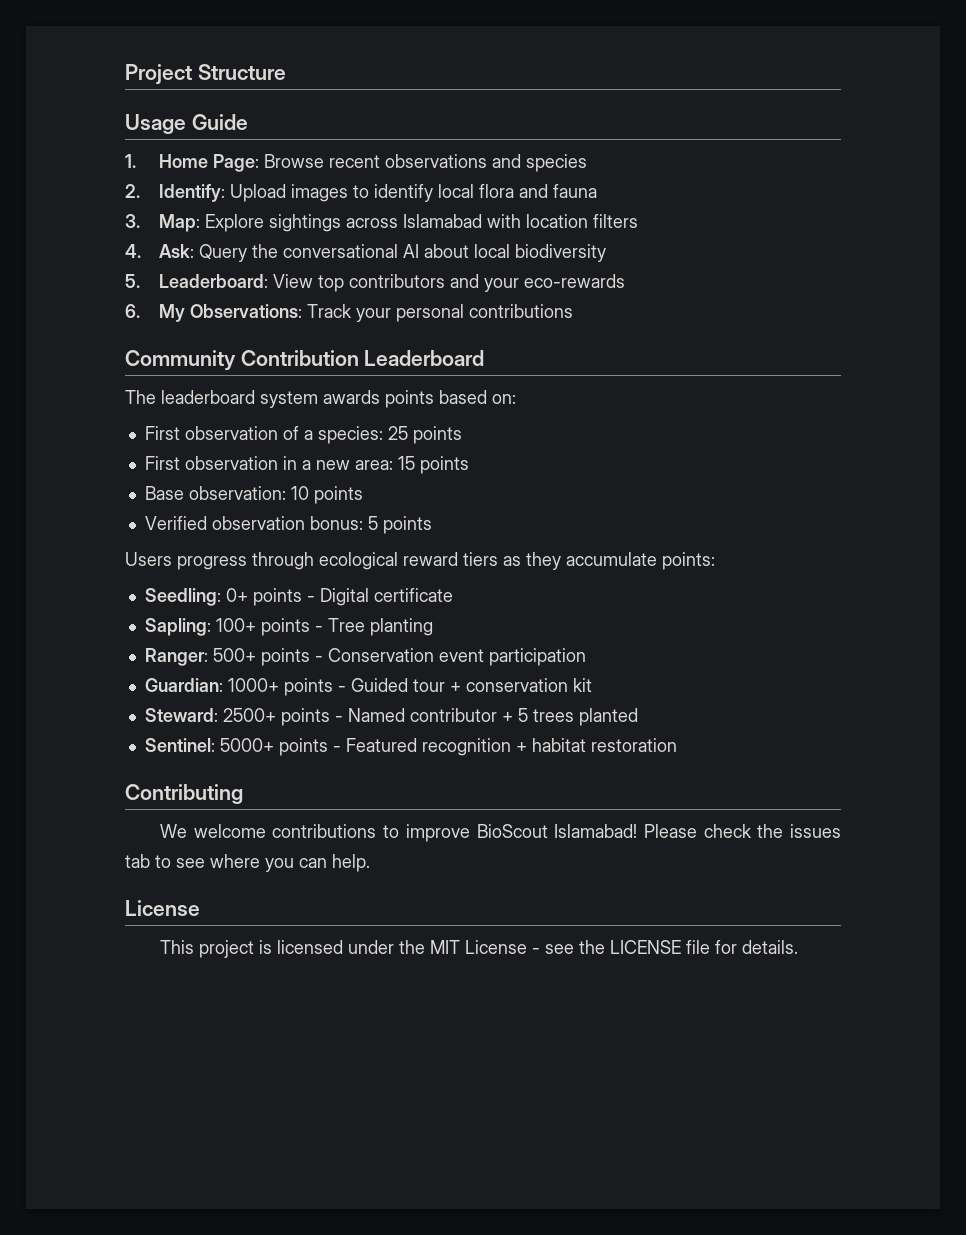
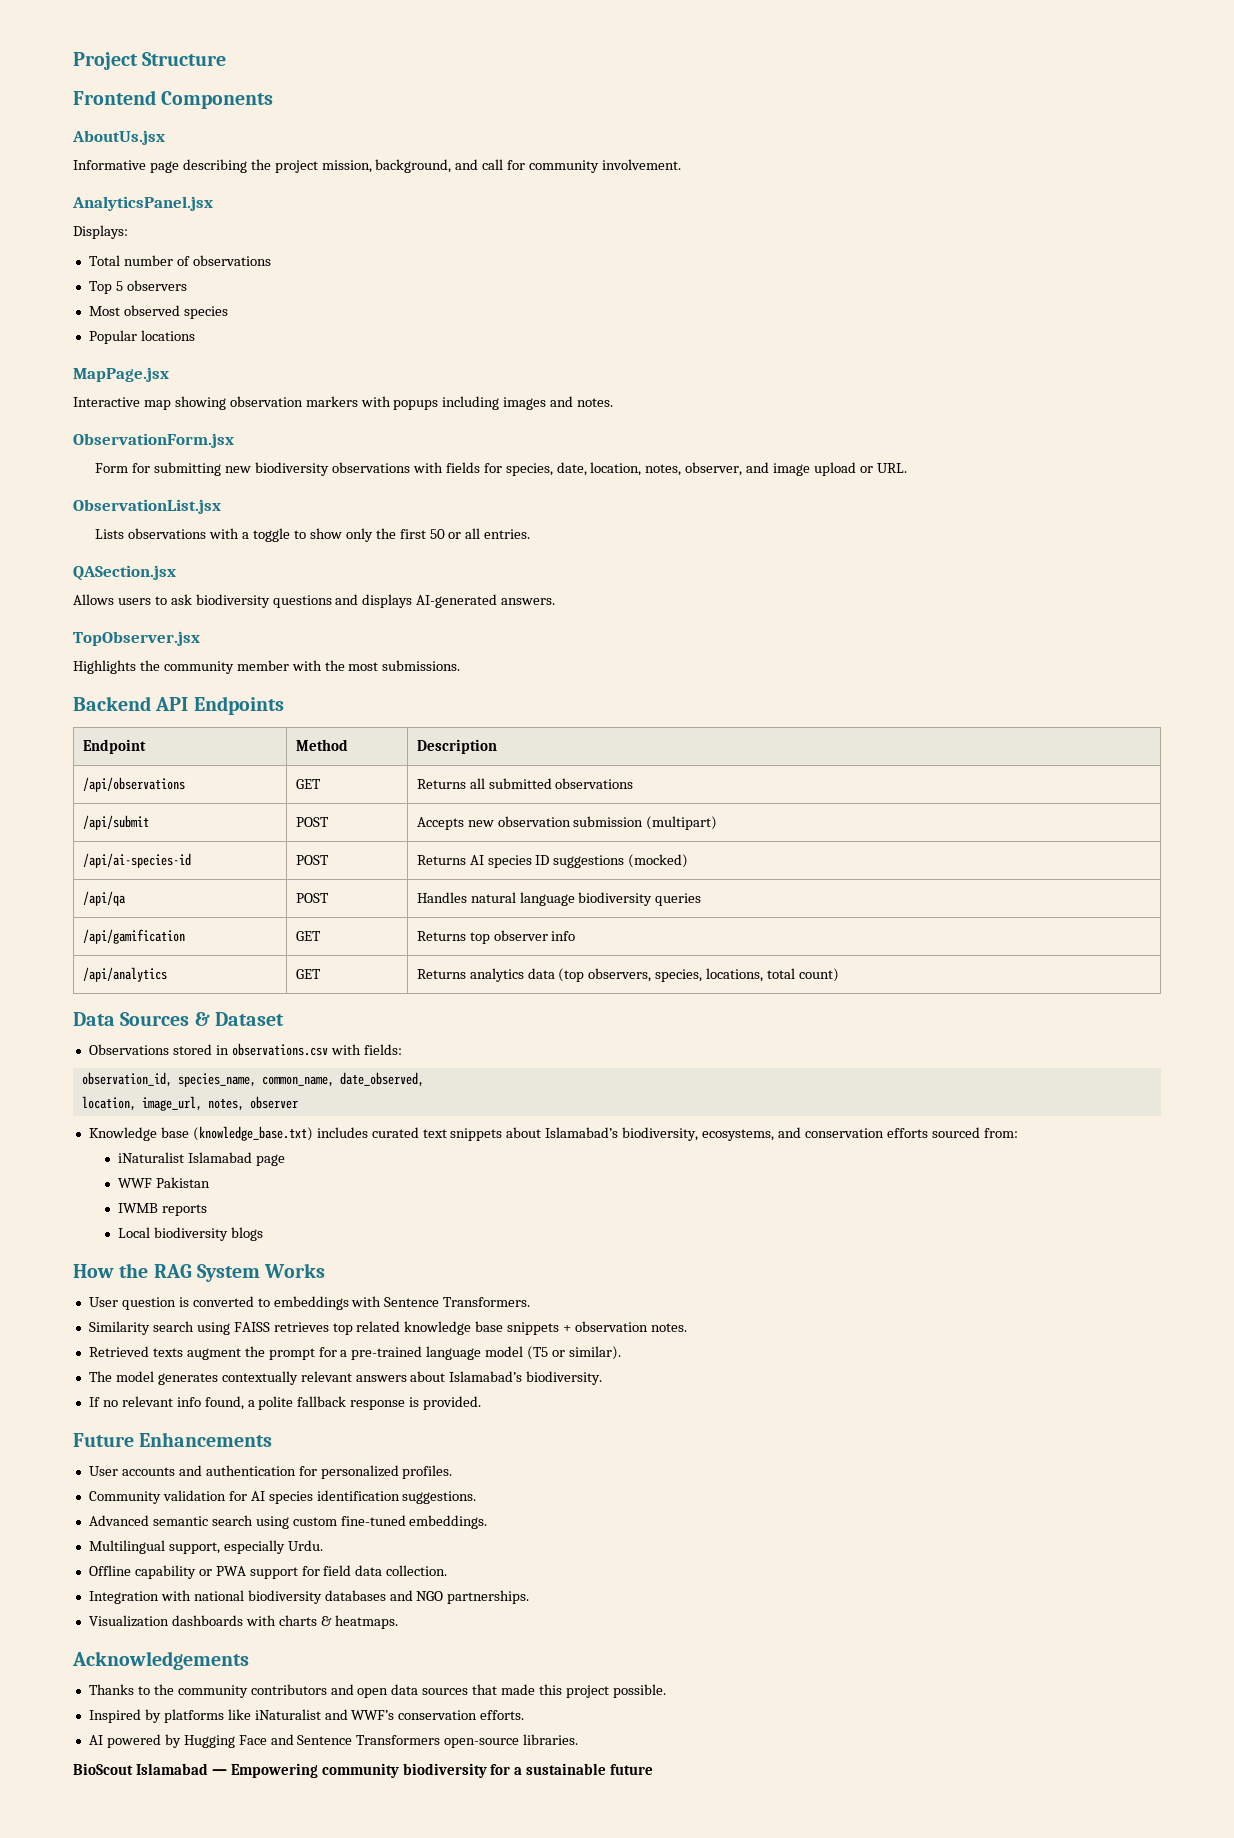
- Usage Guide
- 1. Home Page: Browse recent observations and species
- 2. Identify: Upload images to identify local flora and fauna
- 3. Map: Explore sightings across Islamabad with location filters
- 4. Ask: Query the conversational AI about local biodiversity
- 5. Leaderboard: View top contributors and your eco-rewards
- 6. My Observations: Track your personal contributions
- Community Contribution Leaderboard
- The leaderboard system awards points based on:
- First observation of a species: 25 points
- First observation in a new area: 15 points
- Base observation: 10 points
- Verified observation bonus: 5 points
- Users progress through ecological reward tiers as they accumulate points:
- Seedling: 0+ points - Digital certificate
- Sapling: 100+ points - Tree planting
- Ranger: 500+ points - Conservation event participation
- Guardian: 1000+ points - Guided tour + conservation kit
- Steward: 2500+ points - Named contributor + 5 trees planted
- Sentinel: 5000+ points - Featured recognition + habitat restoration
- Contributing
- We welcome contributions to improve BioScout Islamabad! Please check the issues tab to see where you can help.
- License
- This project is licensed under the MIT License - see the LICENSE file for details.
+ Frontend Components
+ AboutUs.jsx
+ Informative page describing the project mission, background, and call for community involvement.
+ AnalyticsPanel.jsx
+ Displays:
+ Total number of observations
+ Top 5 observers
+ Most observed species
+ Popular locations
+ MapPage.jsx
+ Interactive map showing observation markers with popups including images and notes.
+ ObservationForm.jsx
+ Form for submitting new biodiversity observations with fields for species, date, location, notes, observer, and image upload or URL.
+ ObservationList.jsx
+ Lists observations with a toggle to show only the first 50 or all entries.
+ QASection.jsx
+ Allows users to ask biodiversity questions and displays AI-generated answers.
+ TopObserver.jsx
+ Highlights the community member with the most submissions.
+ Backend API Endpoints
+ Endpoint | Method | Description
+ /api/observations | GET | Returns all submitted observations
+ /api/submit | POST | Accepts new observation submission (multipart)
+ /api/ai-species-id | POST | Returns AI species ID suggestions (mocked)
+ /api/qa | POST | Handles natural language biodiversity queries
+ /api/gamification | GET | Returns top observer info
+ /api/analytics | GET | Returns analytics data (top observers, species, locations, total count)
+ Data Sources & Dataset
+ Observations stored in observations.csv with fields:
+ observation_id, species_name, common_name, date_observed,
+ location, image_url, notes, observer
+ Knowledge base (knowledge_base.txt) includes curated text snippets about Islamabad’s biodiversity, ecosystems, and conservation efforts sourced from:
+ iNaturalist Islamabad page
+ WWF Pakistan
+ IWMB reports
+ Local biodiversity blogs
+ How the RAG System Works
+ User question is converted to embeddings with Sentence Transformers.
+ Similarity search using FAISS retrieves top related knowledge base snippets + observation notes.
+ Retrieved texts augment the prompt for a pre-trained language model (T5 or similar).
+ The model generates contextually relevant answers about Islamabad’s biodiversity.
+ If no relevant info found, a polite fallback response is provided.
+ Future Enhancements
+ User accounts and authentication for personalized profiles.
+ Community validation for AI species identification suggestions.
+ Advanced semantic search using custom fine-tuned embeddings.
+ Multilingual support, especially Urdu.
+ Offline capability or PWA support for field data collection.
+ Integration with national biodiversity databases and NGO partnerships.
+ Visualization dashboards with charts & heatmaps.
+ Acknowledgements
+ Thanks to the community contributors and open data sources that made this project possible.
+ Inspired by platforms like iNaturalist and WWF’s conservation efforts.
+ AI powered by Hugging Face and Sentence Transformers open-source libraries.
+ BioScout Islamabad — Empowering community biodiversity for a sustainable future

